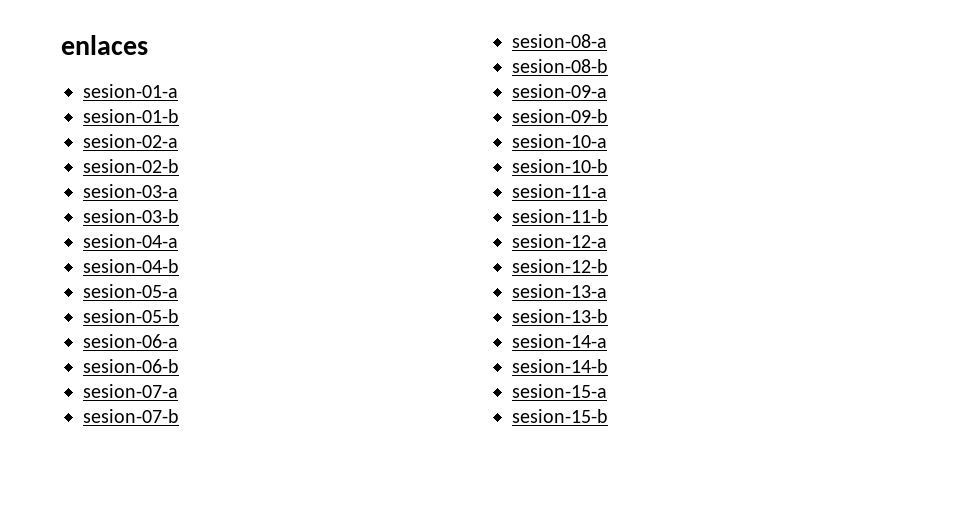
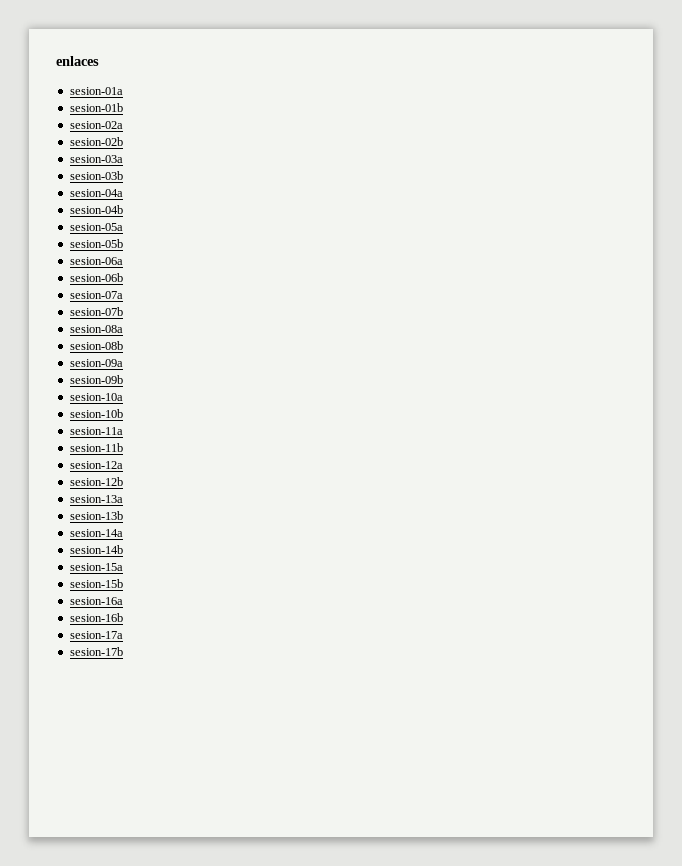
- sesion-01-a
- sesion-01-b
- sesion-02-a
- sesion-02-b
- sesion-03-a
- sesion-03-b
- sesion-04-a
- sesion-04-b
- sesion-05-a
- sesion-05-b
- sesion-06-a
- sesion-06-b
- sesion-07-a
- sesion-07-b
- sesion-08-a
- sesion-08-b
- sesion-09-a
- sesion-09-b
- sesion-10-a
- sesion-10-b
- sesion-11-a
- sesion-11-b
- sesion-12-a
- sesion-12-b
- sesion-13-a
- sesion-13-b
- sesion-14-a
- sesion-14-b
- sesion-15-a
- sesion-15-b
+ sesion-01a
+ sesion-01b
+ sesion-02a
+ sesion-02b
+ sesion-03a
+ sesion-03b
+ sesion-04a
+ sesion-04b
+ sesion-05a
+ sesion-05b
+ sesion-06a
+ sesion-06b
+ sesion-07a
+ sesion-07b
+ sesion-08a
+ sesion-08b
+ sesion-09a
+ sesion-09b
+ sesion-10a
+ sesion-10b
+ sesion-11a
+ sesion-11b
+ sesion-12a
+ sesion-12b
+ sesion-13a
+ sesion-13b
+ sesion-14a
+ sesion-14b
+ sesion-15a
+ sesion-15b
+ sesion-16a
+ sesion-16b
+ sesion-17a
+ sesion-17b

